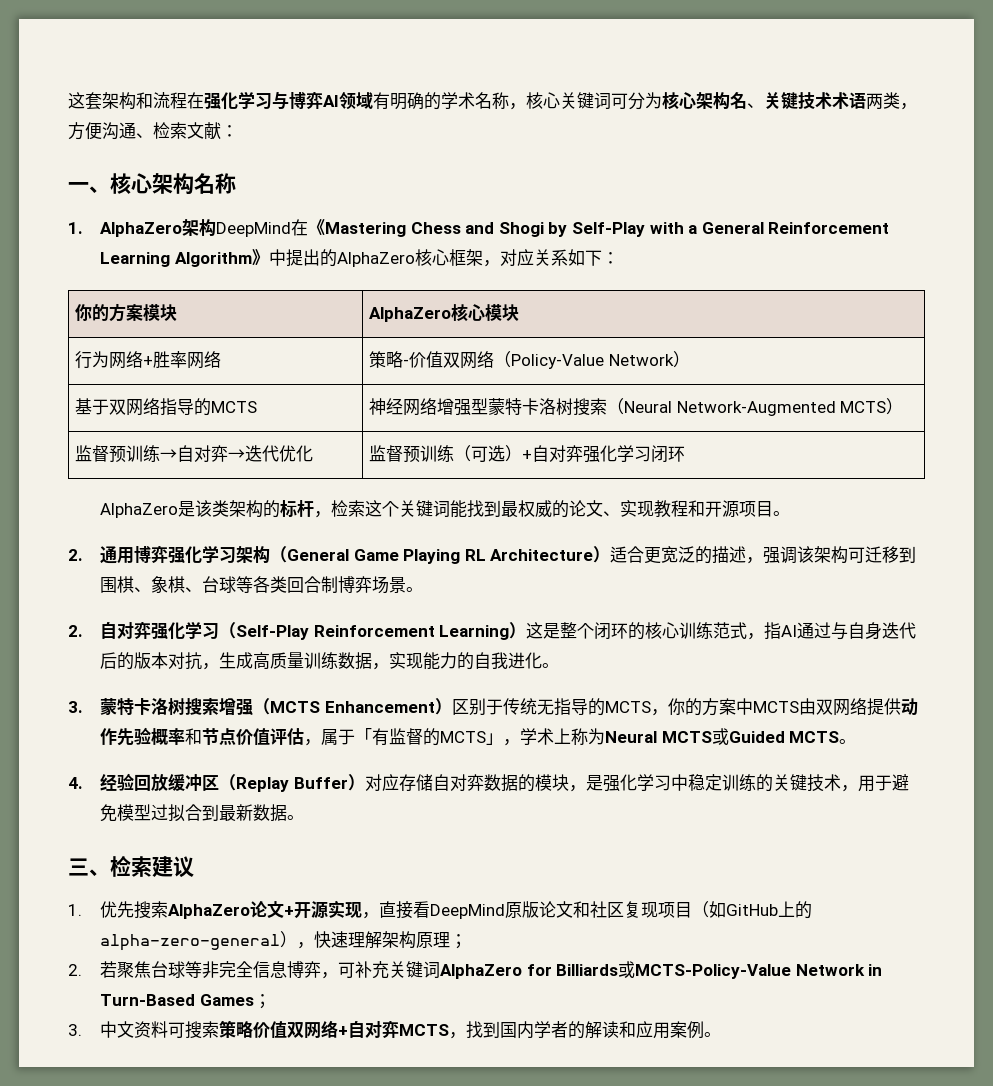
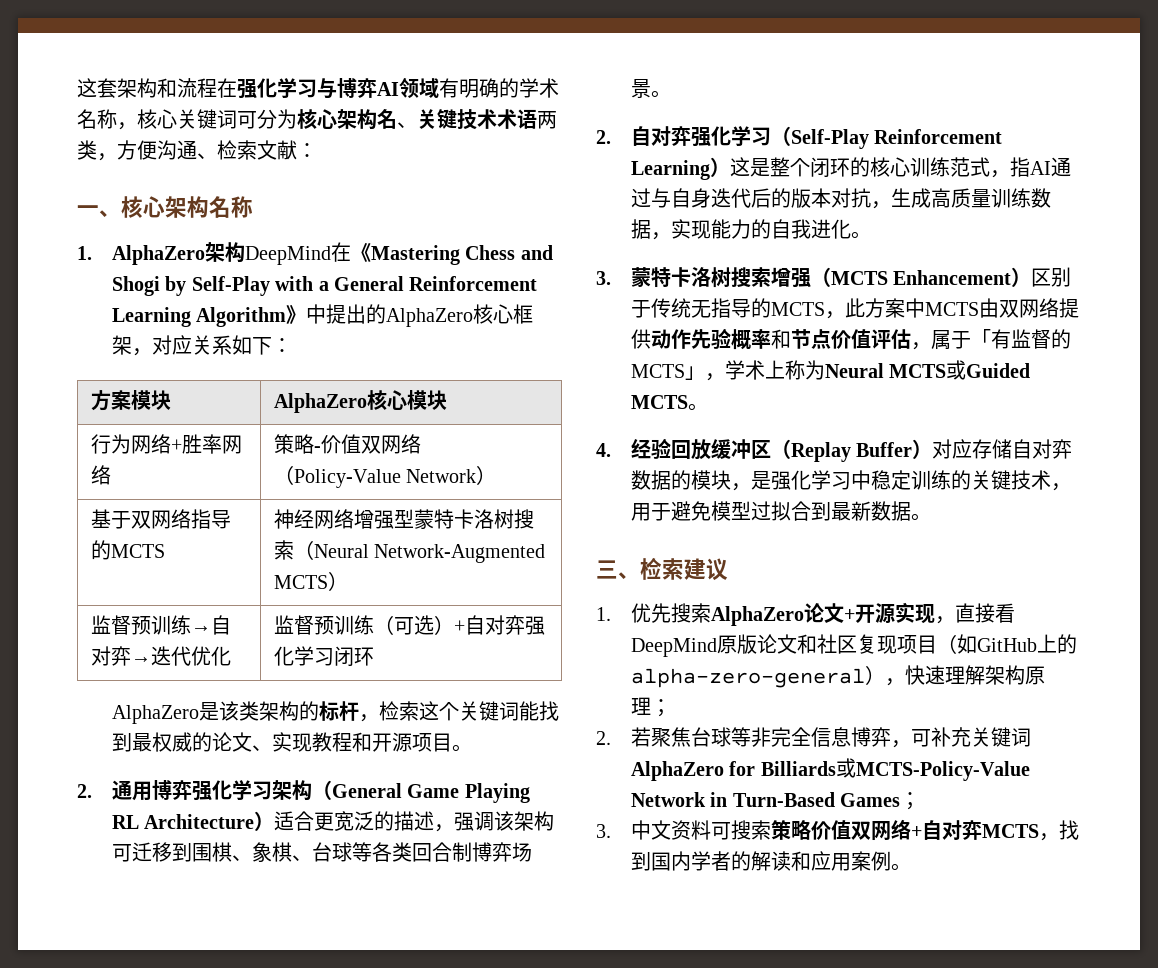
- 你的方案模块 | AlphaZero核心模块
+ 方案模块 | AlphaZero核心模块
- 3.蒙特卡洛树搜索增强（MCTS Enhancement）区别于传统无指导的MCTS，你的方案中MCTS由双网络提供动作先验概率和节点价值评估，属于「有监督的MCTS」，学术上称为Neural MCTS或Guided MCTS。
+ 3.蒙特卡洛树搜索增强（MCTS Enhancement）区别于传统无指导的MCTS，此方案中MCTS由双网络提供动作先验概率和节点价值评估，属于「有监督的MCTS」，学术上称为Neural MCTS或Guided MCTS。

